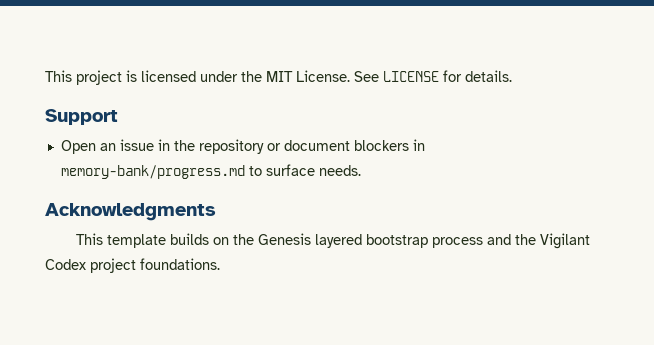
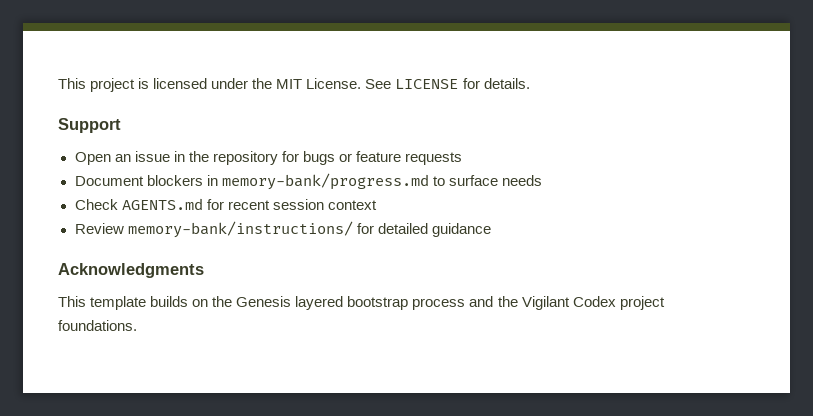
- Open an issue in the repository or document blockers in memory-bank/progress.md to surface needs.
+ Open an issue in the repository for bugs or feature requests
+ Document blockers in memory-bank/progress.md to surface needs
+ Check AGENTS.md for recent session context
+ Review memory-bank/instructions/ for detailed guidance

